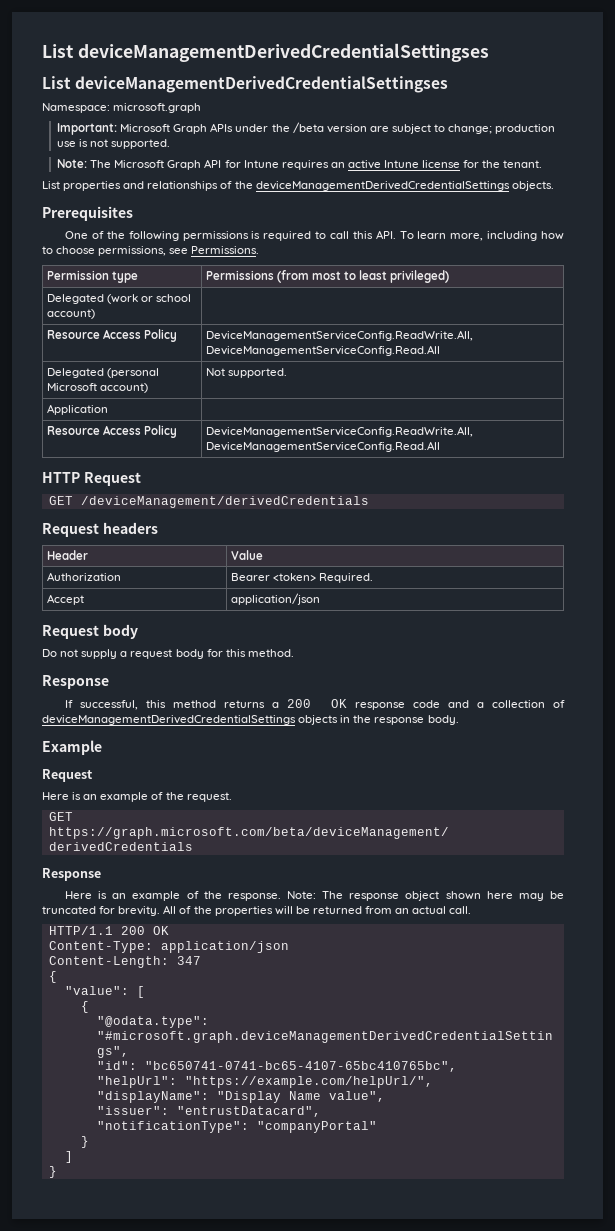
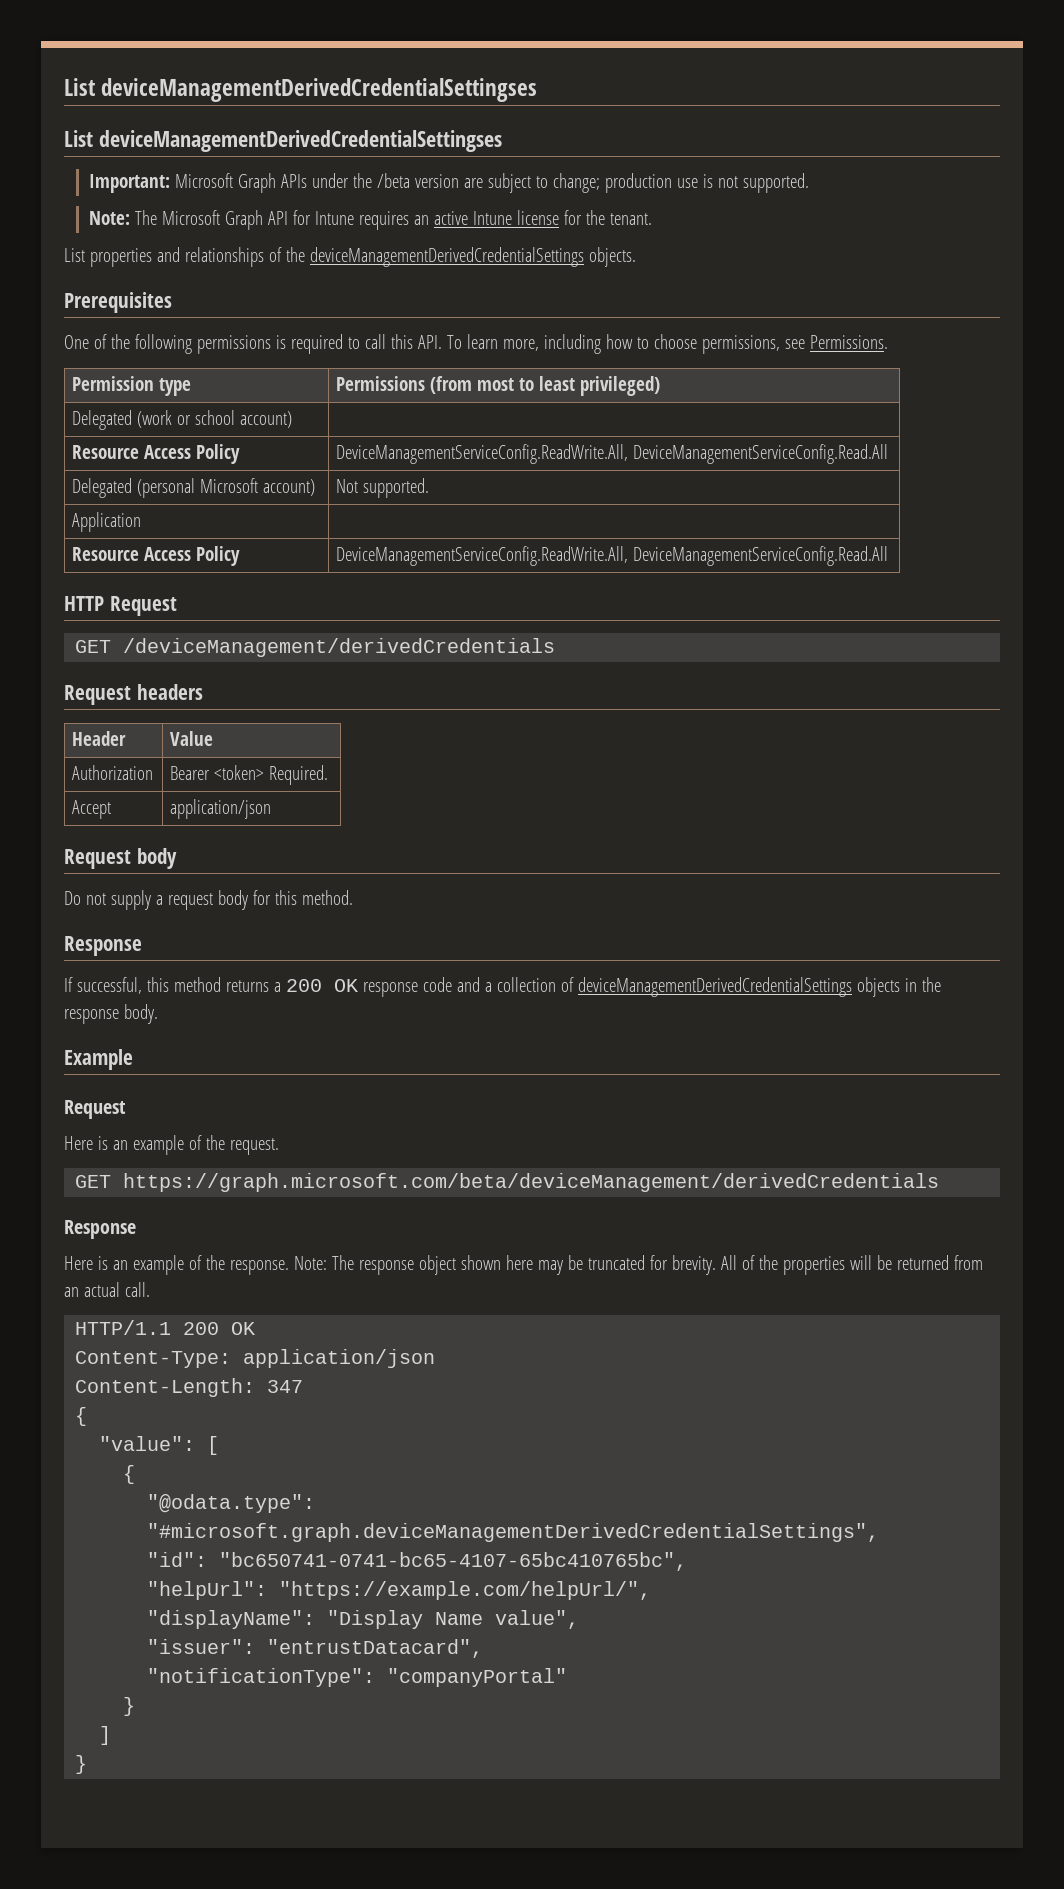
- Namespace: microsoft.graph

